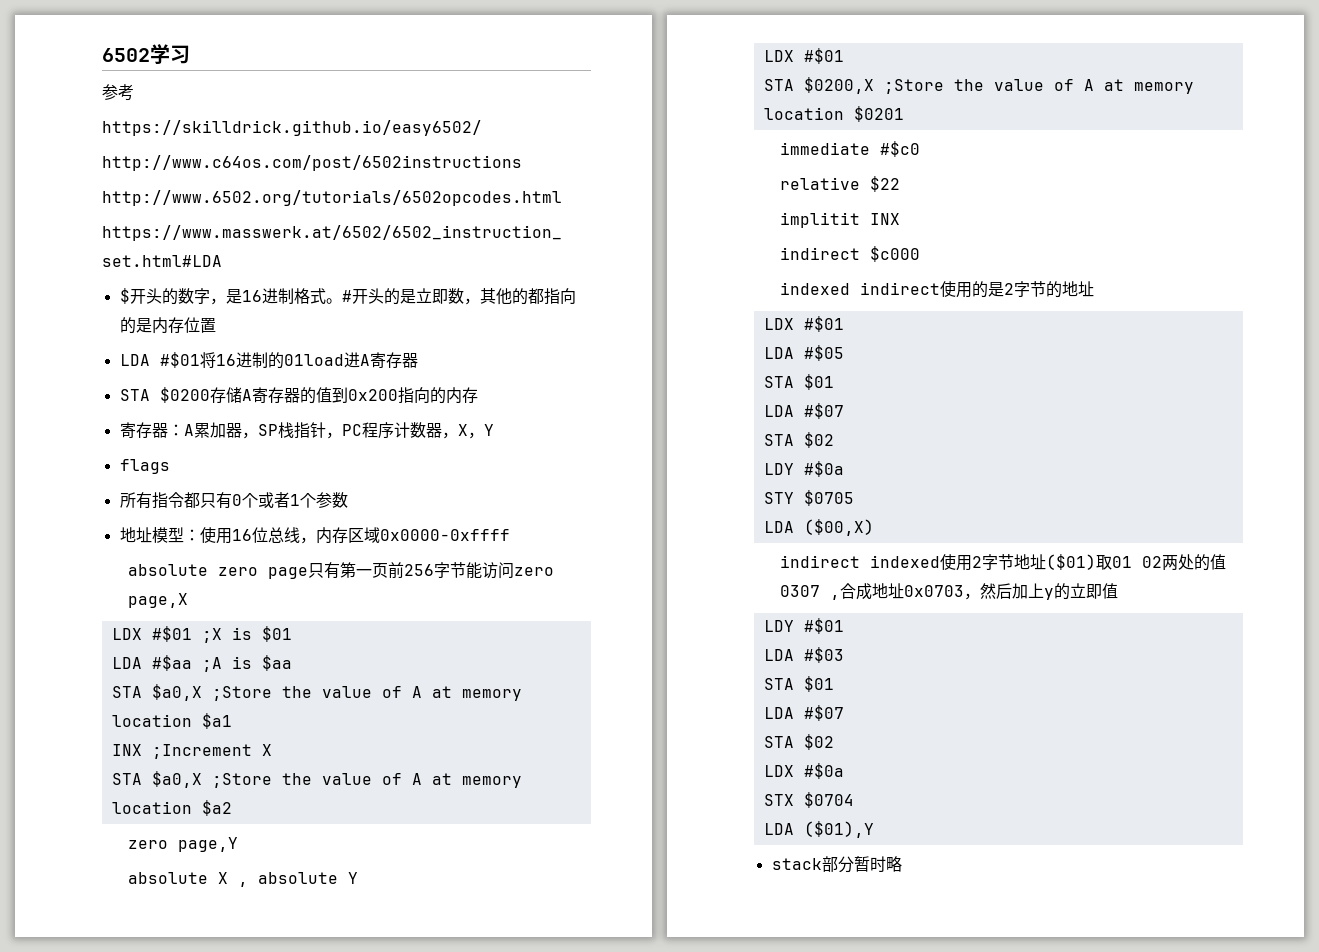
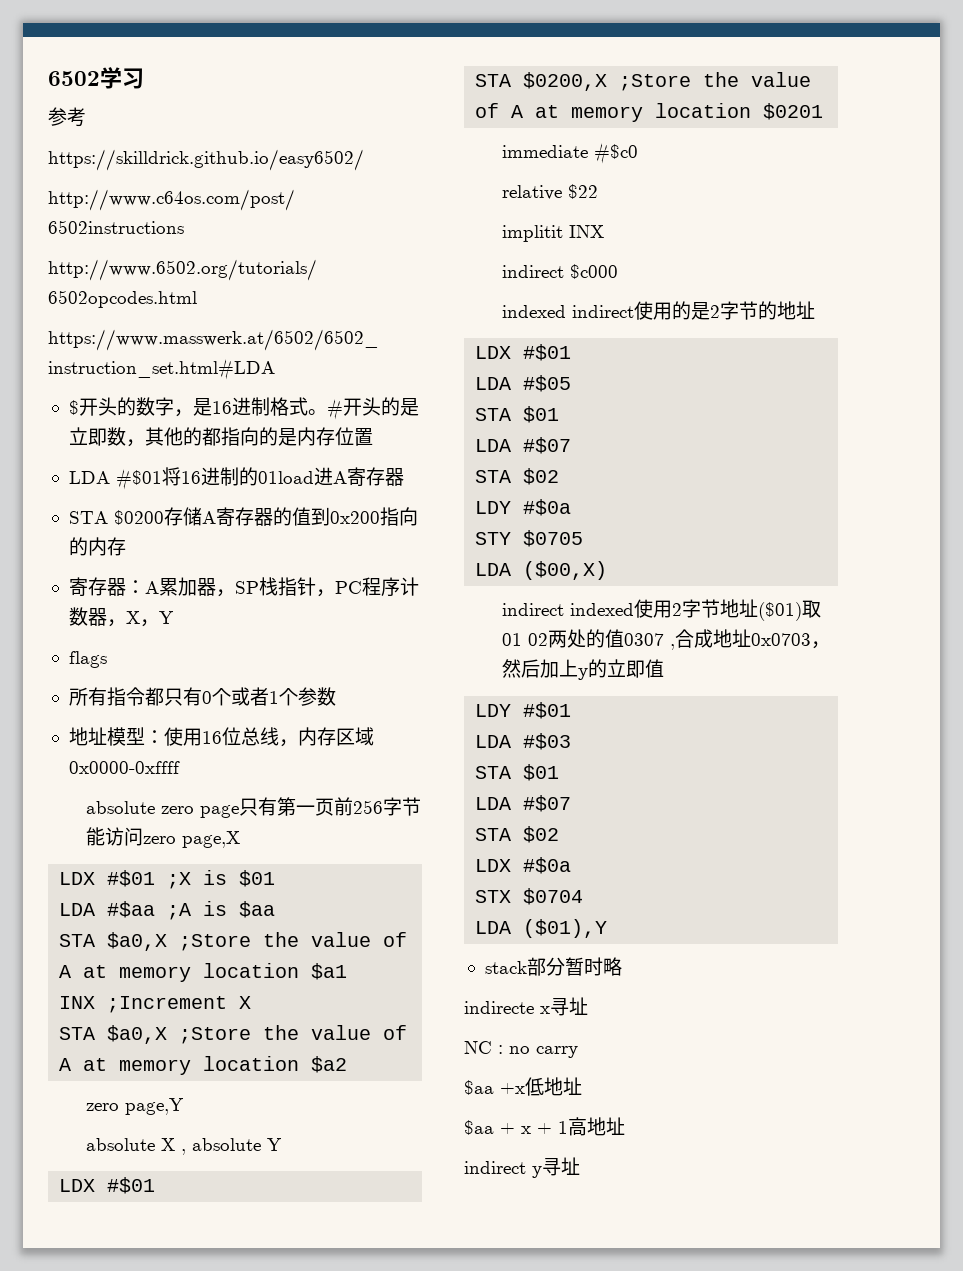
+ indirecte x寻址
+ NC : no carry
+ $aa +x低地址
+ $aa + x + 1高地址
+ indirect y寻址

